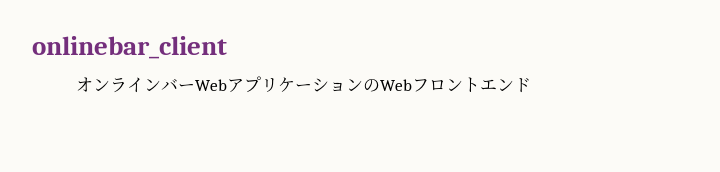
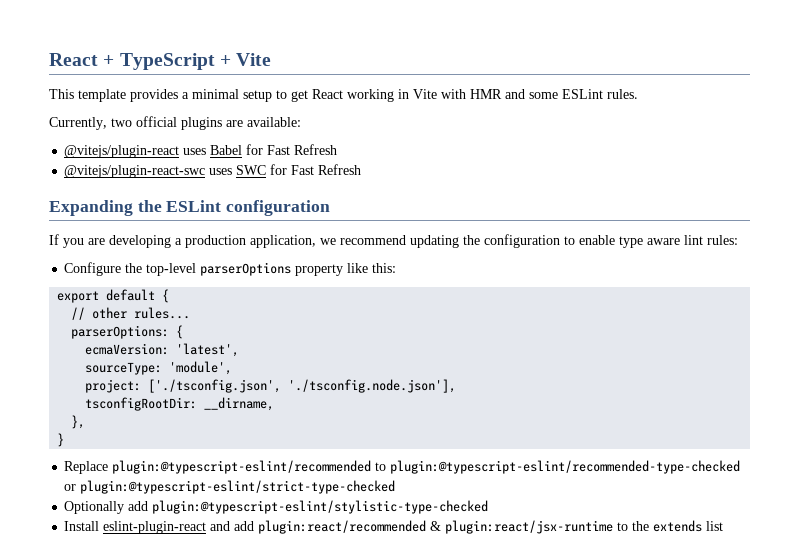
- onlinebar_client
- オンラインバーWebアプリケーションのWebフロントエンド
+ React + TypeScript + Vite
+ This template provides a minimal setup to get React working in Vite with HMR and some ESLint rules.
+ Currently, two official plugins are available:
+ @vitejs/plugin-react uses Babel for Fast Refresh
+ @vitejs/plugin-react-swc uses SWC for Fast Refresh
+ Expanding the ESLint configuration
+ If you are developing a production application, we recommend updating the configuration to enable type aware lint rules:
+ Configure the top-level parserOptions property like this:
+ export default {
+ // other rules...
+ parserOptions: {
+ ecmaVersion: 'latest',
+ sourceType: 'module',
+ project: ['./tsconfig.json', './tsconfig.node.json'],
+ tsconfigRootDir: __dirname,
+ },
+ }
+ Replace plugin:@typescript-eslint/recommended to plugin:@typescript-eslint/recommended-type-checked or plugin:@typescript-eslint/strict-type-checked
+ Optionally add plugin:@typescript-eslint/stylistic-type-checked
+ Install eslint-plugin-react and add plugin:react/recommended & plugin:react/jsx-runtime to the extends list

